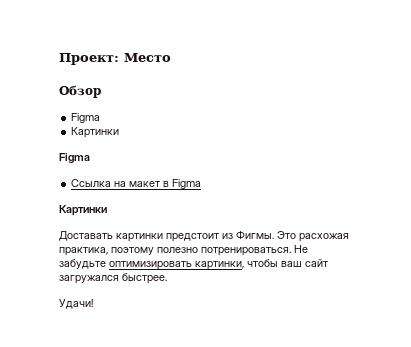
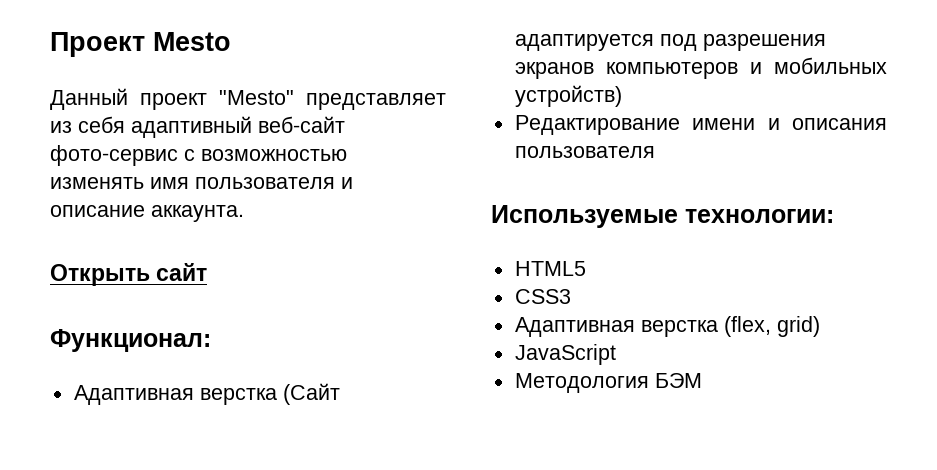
- Проект: Место
- Обзор
- Figma
- Картинки
- Figma
- Ссылка на макет в Figma
- Картинки
- Доставать картинки предстоит из Фигмы. Это расхожая практика, поэтому полезно потренироваться. Не забудьте оптимизировать картинки, чтобы ваш сайт загружался быстрее.
- Удачи!
+ Проект Mesto
+ Данный проект "Mesto" представляет из себя адаптивный веб-сайт фото-сервис с возможностью изменять имя пользователя и описание аккаунта.
+ Открыть сайт
+ Функционал:
+ Адаптивная верстка (Сайт адаптируется под разрешения экранов компьютеров и мобильных устройств)
+ Редактирование имени и описания пользователя
+ Используемые технологии:
+ HTML5
+ CSS3
+ Адаптивная верстка (flex, grid)
+ JavaScript
+ Методология БЭМ

